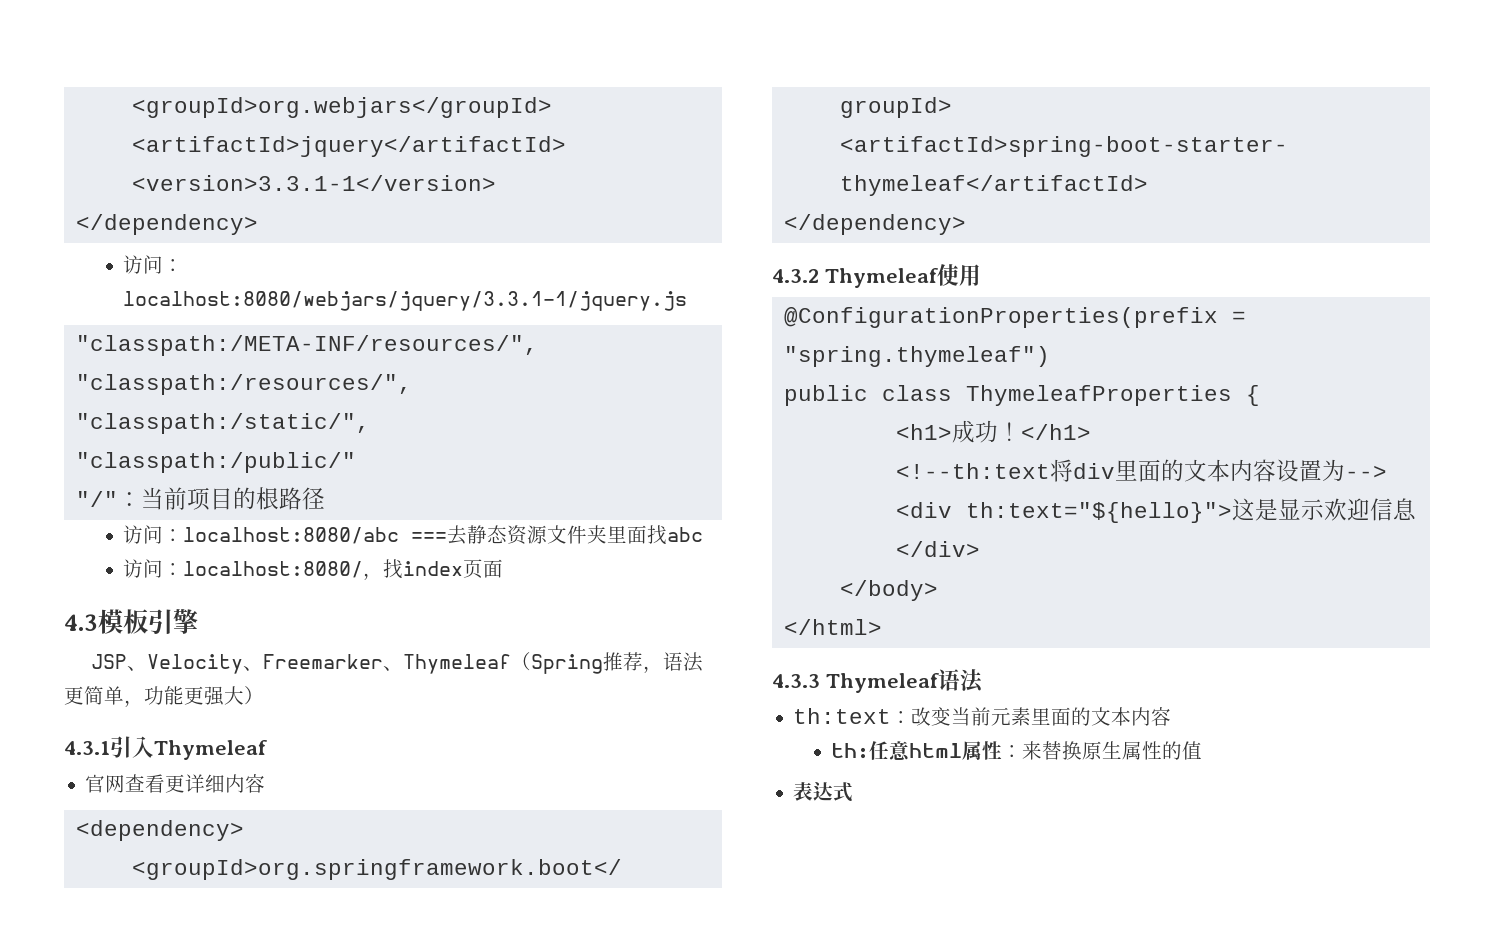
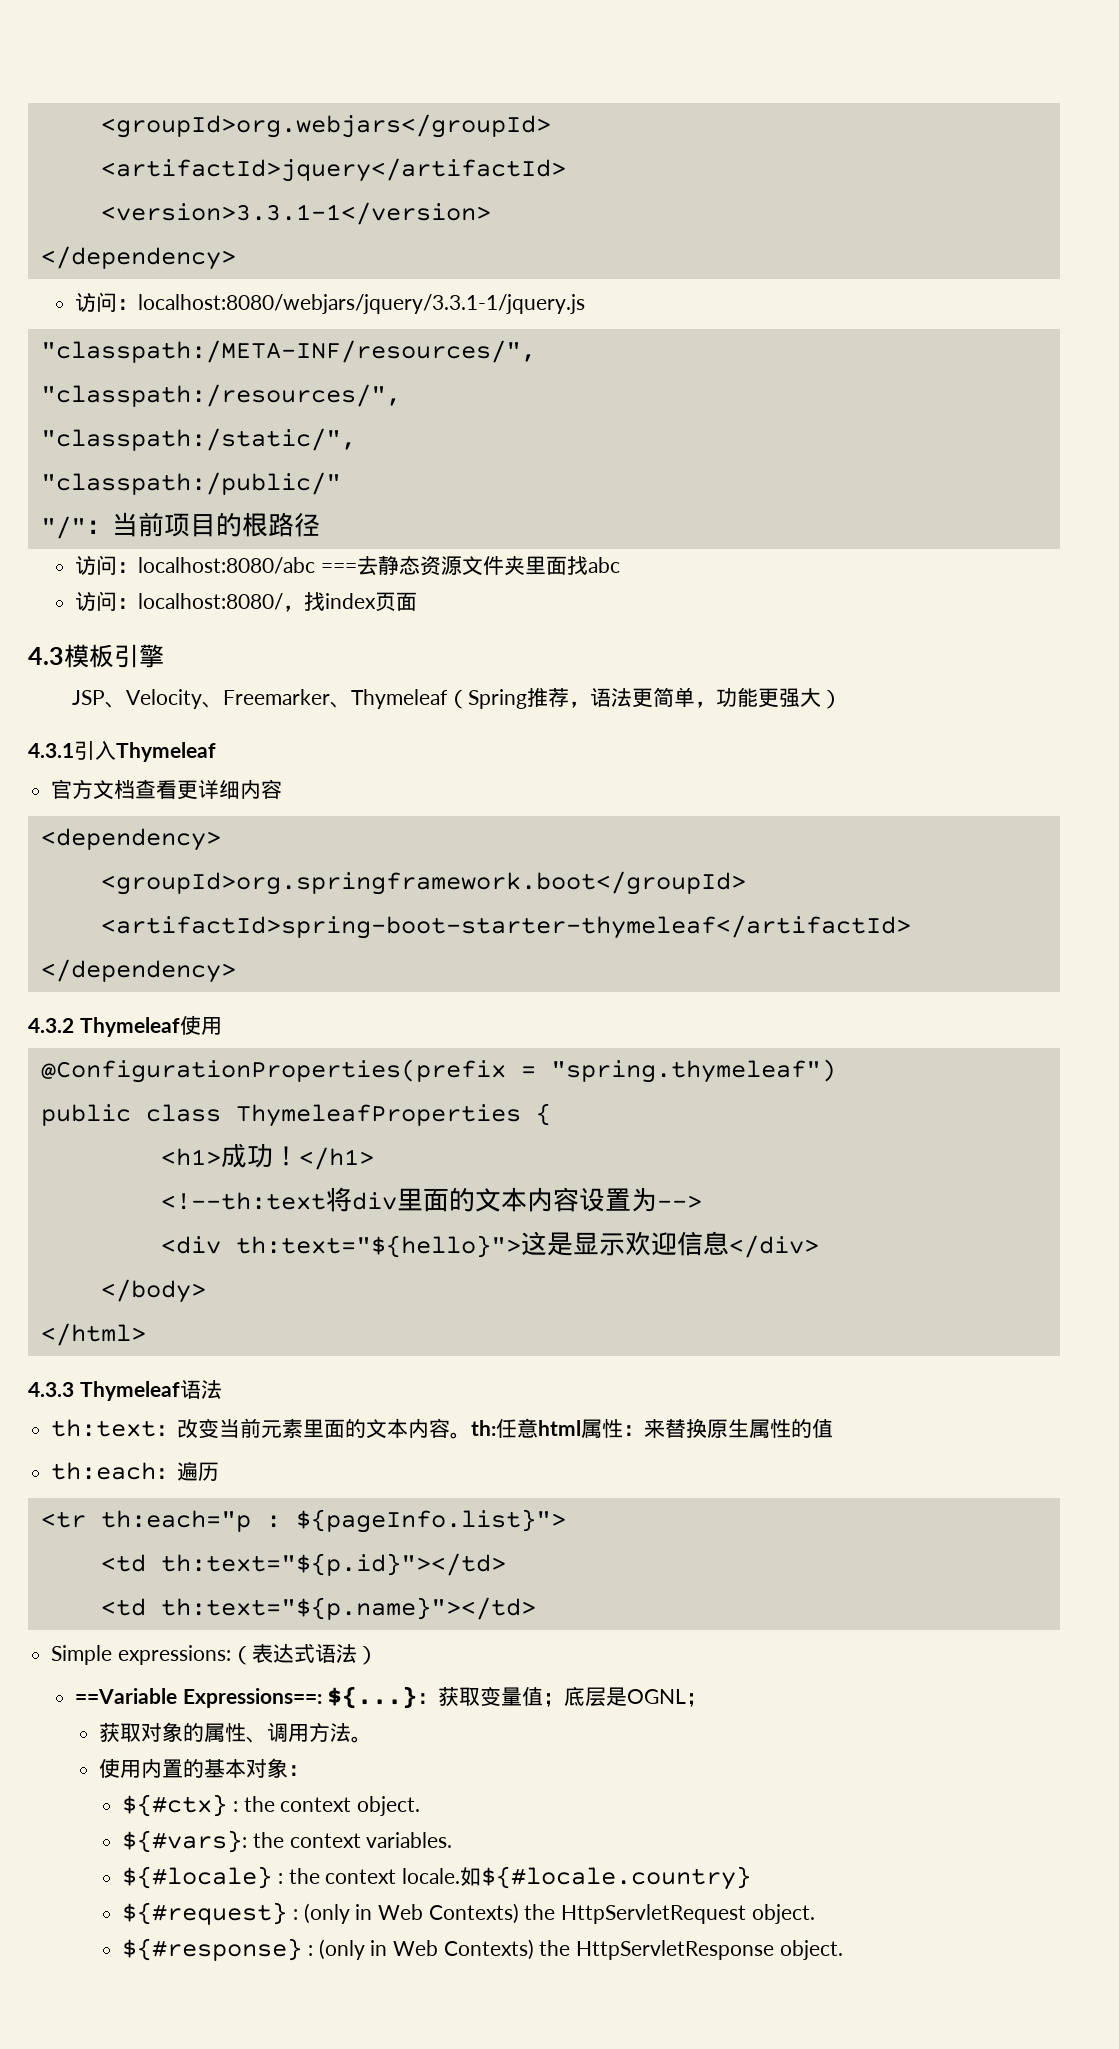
- 官网查看更详细内容
+ 官方文档查看更详细内容
- th:text：改变当前元素里面的文本内容
- th:任意html属性：来替换原生属性的值
+ th:text：改变当前元素里面的文本内容。th:任意html属性：来替换原生属性的值
- 表达式
+ th:each：遍历
+ <tr th:each="p : ${pageInfo.list}">
+ <td th:text="${p.id}"></td>
+ <td th:text="${p.name}"></td>
+ Simple expressions:（表达式语法）
+ ==Variable Expressions==: ${...}：获取变量值；底层是OGNL；
+ 获取对象的属性、调用方法。
+ 使用内置的基本对象：
+ ${#ctx} : the context object.
+ ${#vars}: the context variables.
+ ${#locale} : the context locale.如${#locale.country}
+ ${#request} : (only in Web Contexts) the HttpServletRequest object.
+ ${#response} : (only in Web Contexts) the HttpServletResponse object.

